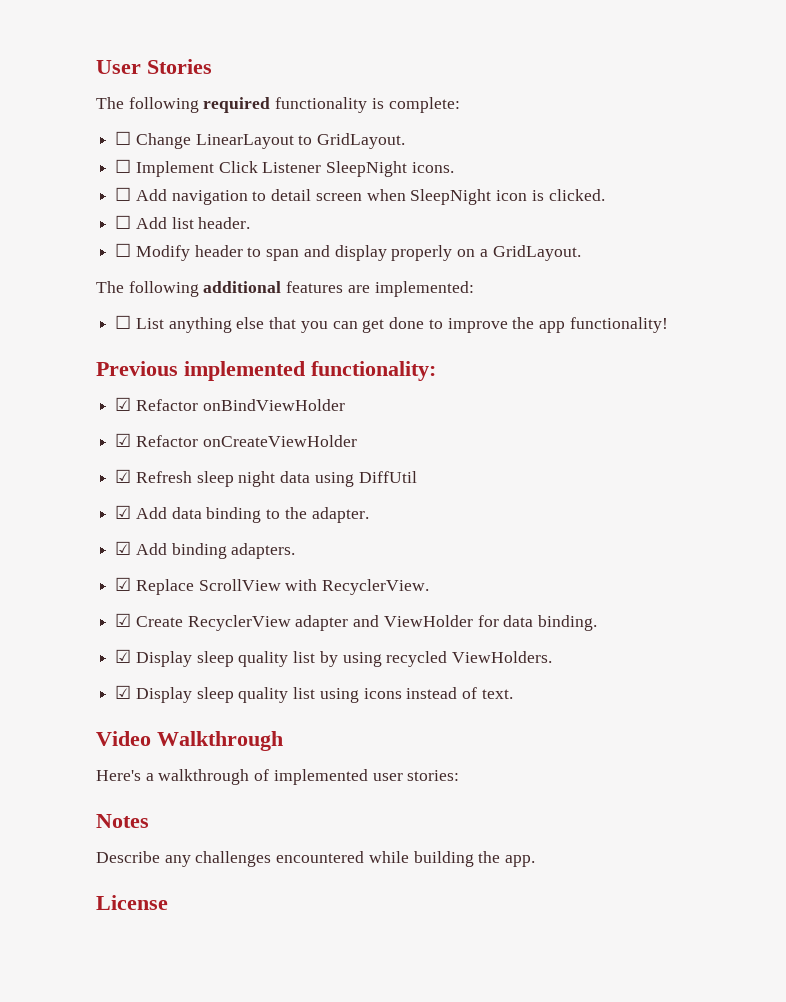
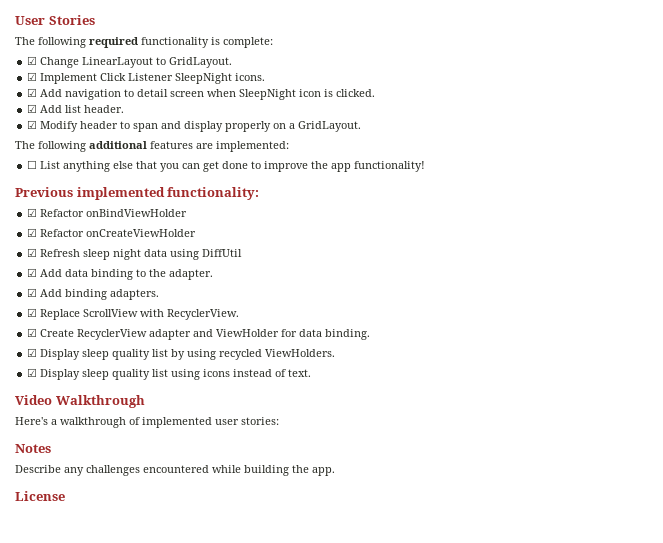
- ☐ Change LinearLayout to GridLayout.
+ ☑ Change LinearLayout to GridLayout.
- ☐ Implement Click Listener SleepNight icons.
+ ☑ Implement Click Listener SleepNight icons.
- ☐ Add navigation to detail screen when SleepNight icon is clicked.
+ ☑ Add navigation to detail screen when SleepNight icon is clicked.
- ☐ Add list header.
+ ☑ Add list header.
- ☐ Modify header to span and display properly on a GridLayout.
+ ☑ Modify header to span and display properly on a GridLayout.

